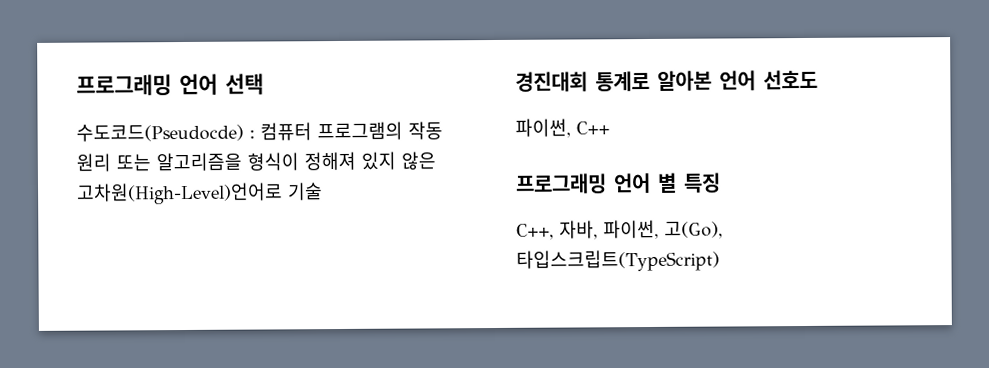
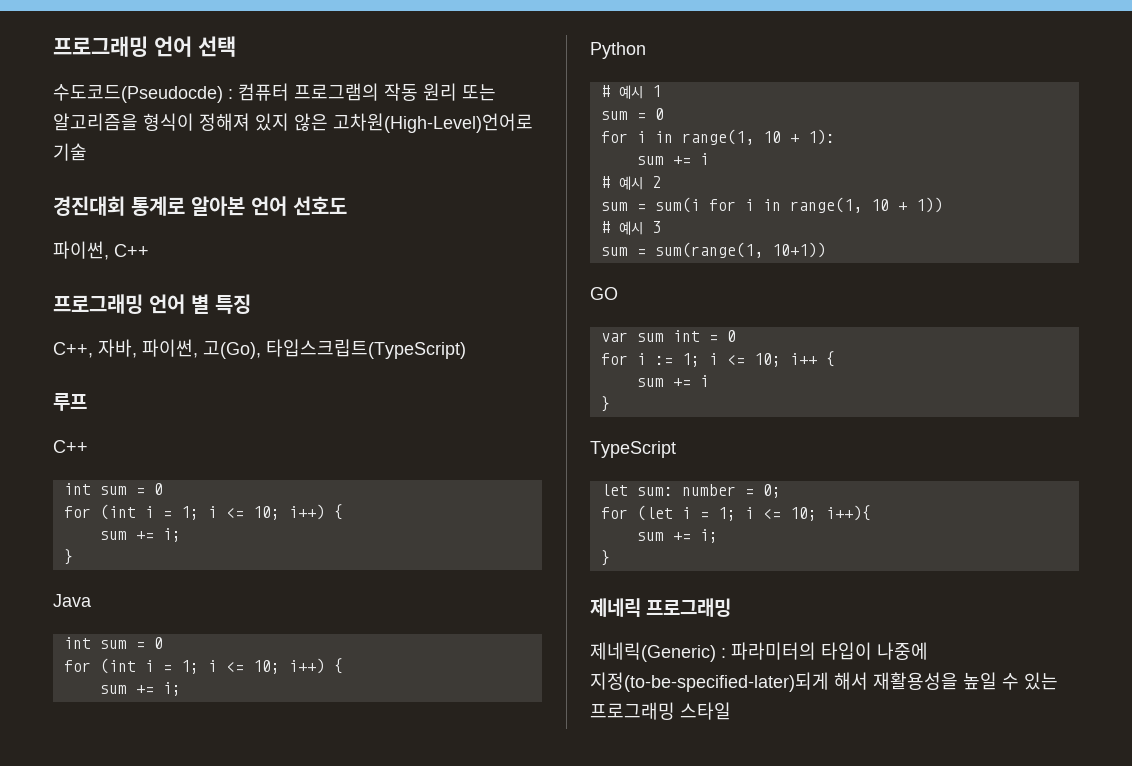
+ 루프
+ C++
+ int sum = 0
+ for (int i = 1; i <= 10; i++) {
+ sum += i;
+ }
+ Java
+ int sum = 0
+ for (int i = 1; i <= 10; i++) {
+ sum += i;
+ Python
+ # 예시 1
+ sum = 0
+ for i in range(1, 10 + 1):
+ sum += i
+ # 예시 2
+ sum = sum(i for i in range(1, 10 + 1))
+ # 예시 3
+ sum = sum(range(1, 10+1))
+ GO
+ var sum int = 0
+ for i := 1; i <= 10; i++ {
+ sum += i
+ }
+ TypeScript
+ let sum: number = 0;
+ for (let i = 1; i <= 10; i++){
+ sum += i;
+ }
+ 제네릭 프로그래밍
+ 제네릭(Generic) : 파라미터의 타입이 나중에 지정(to-be-specified-later)되게 해서 재활용성을 높일 수 있는 프로그래밍 스타일

